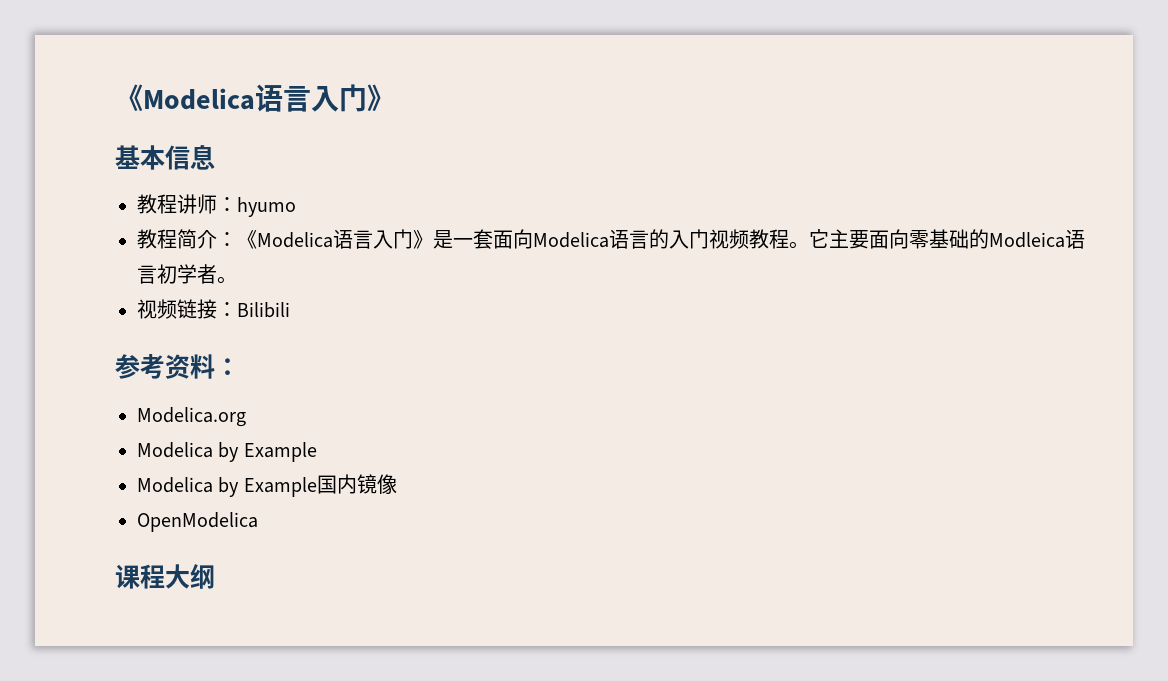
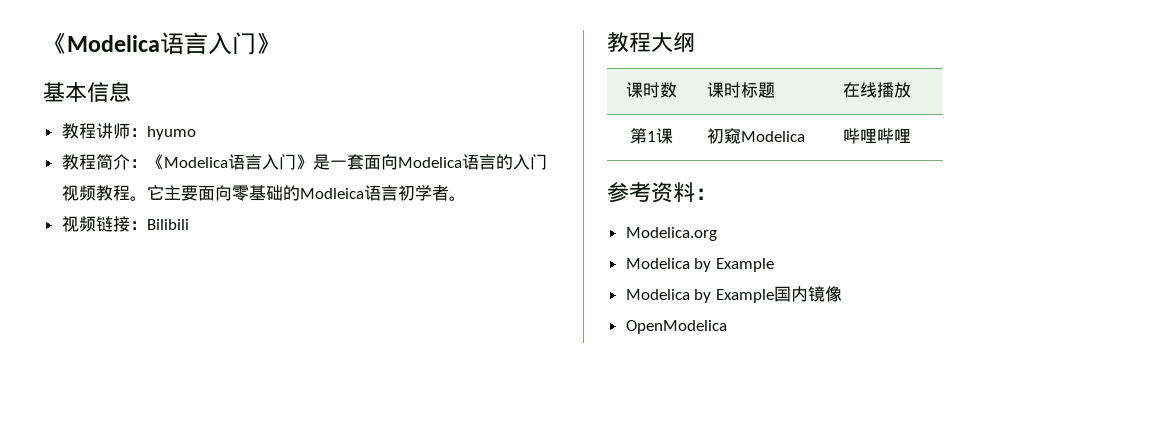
+ 教程大纲
+ 课时数 | 课时标题 | 在线播放
+ 第1课 | 初窥Modelica | 哔哩哔哩
- 课程大纲

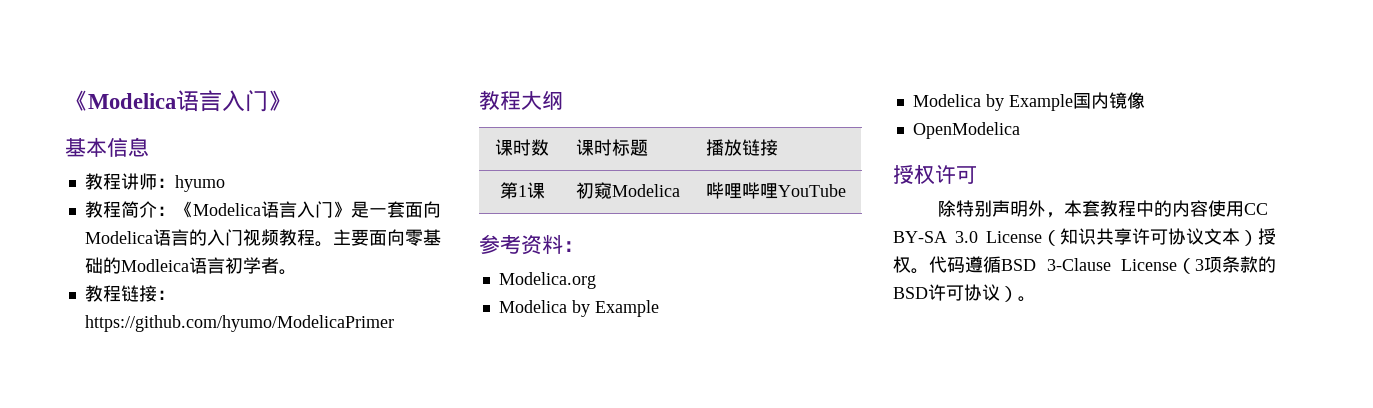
- 它主要面向零基础的Modleica语言初学者。
+ 主要面向零基础的Modleica语言初学者。
- 视频链接：Bilibili
+ 教程链接：https://github.com/hyumo/ModelicaPrimer
- 课时数 | 课时标题 | 在线播放
+ 课时数 | 课时标题 | 播放链接
- 第1课 | 初窥Modelica | 哔哩哔哩
+ 第1课 | 初窥Modelica | 哔哩哔哩YouTube
+ 授权许可
+ 除特别声明外，本套教程中的内容使用CC BY-SA 3.0 License（知识共享许可协议文本）授权。代码遵循BSD 3-Clause License（3项条款的BSD许可协议）。

